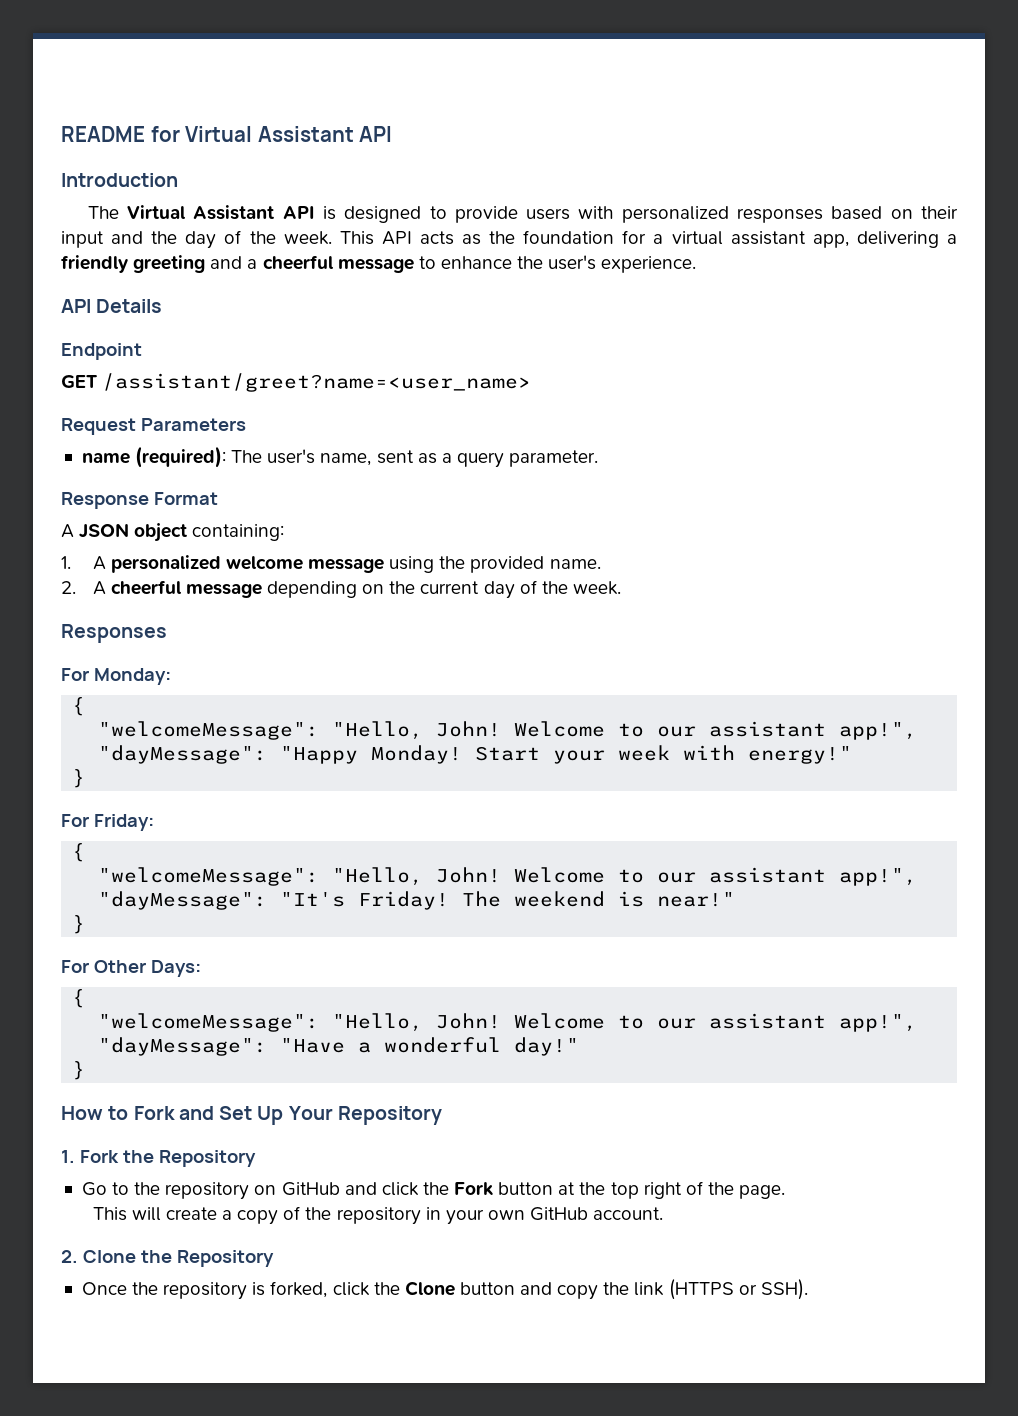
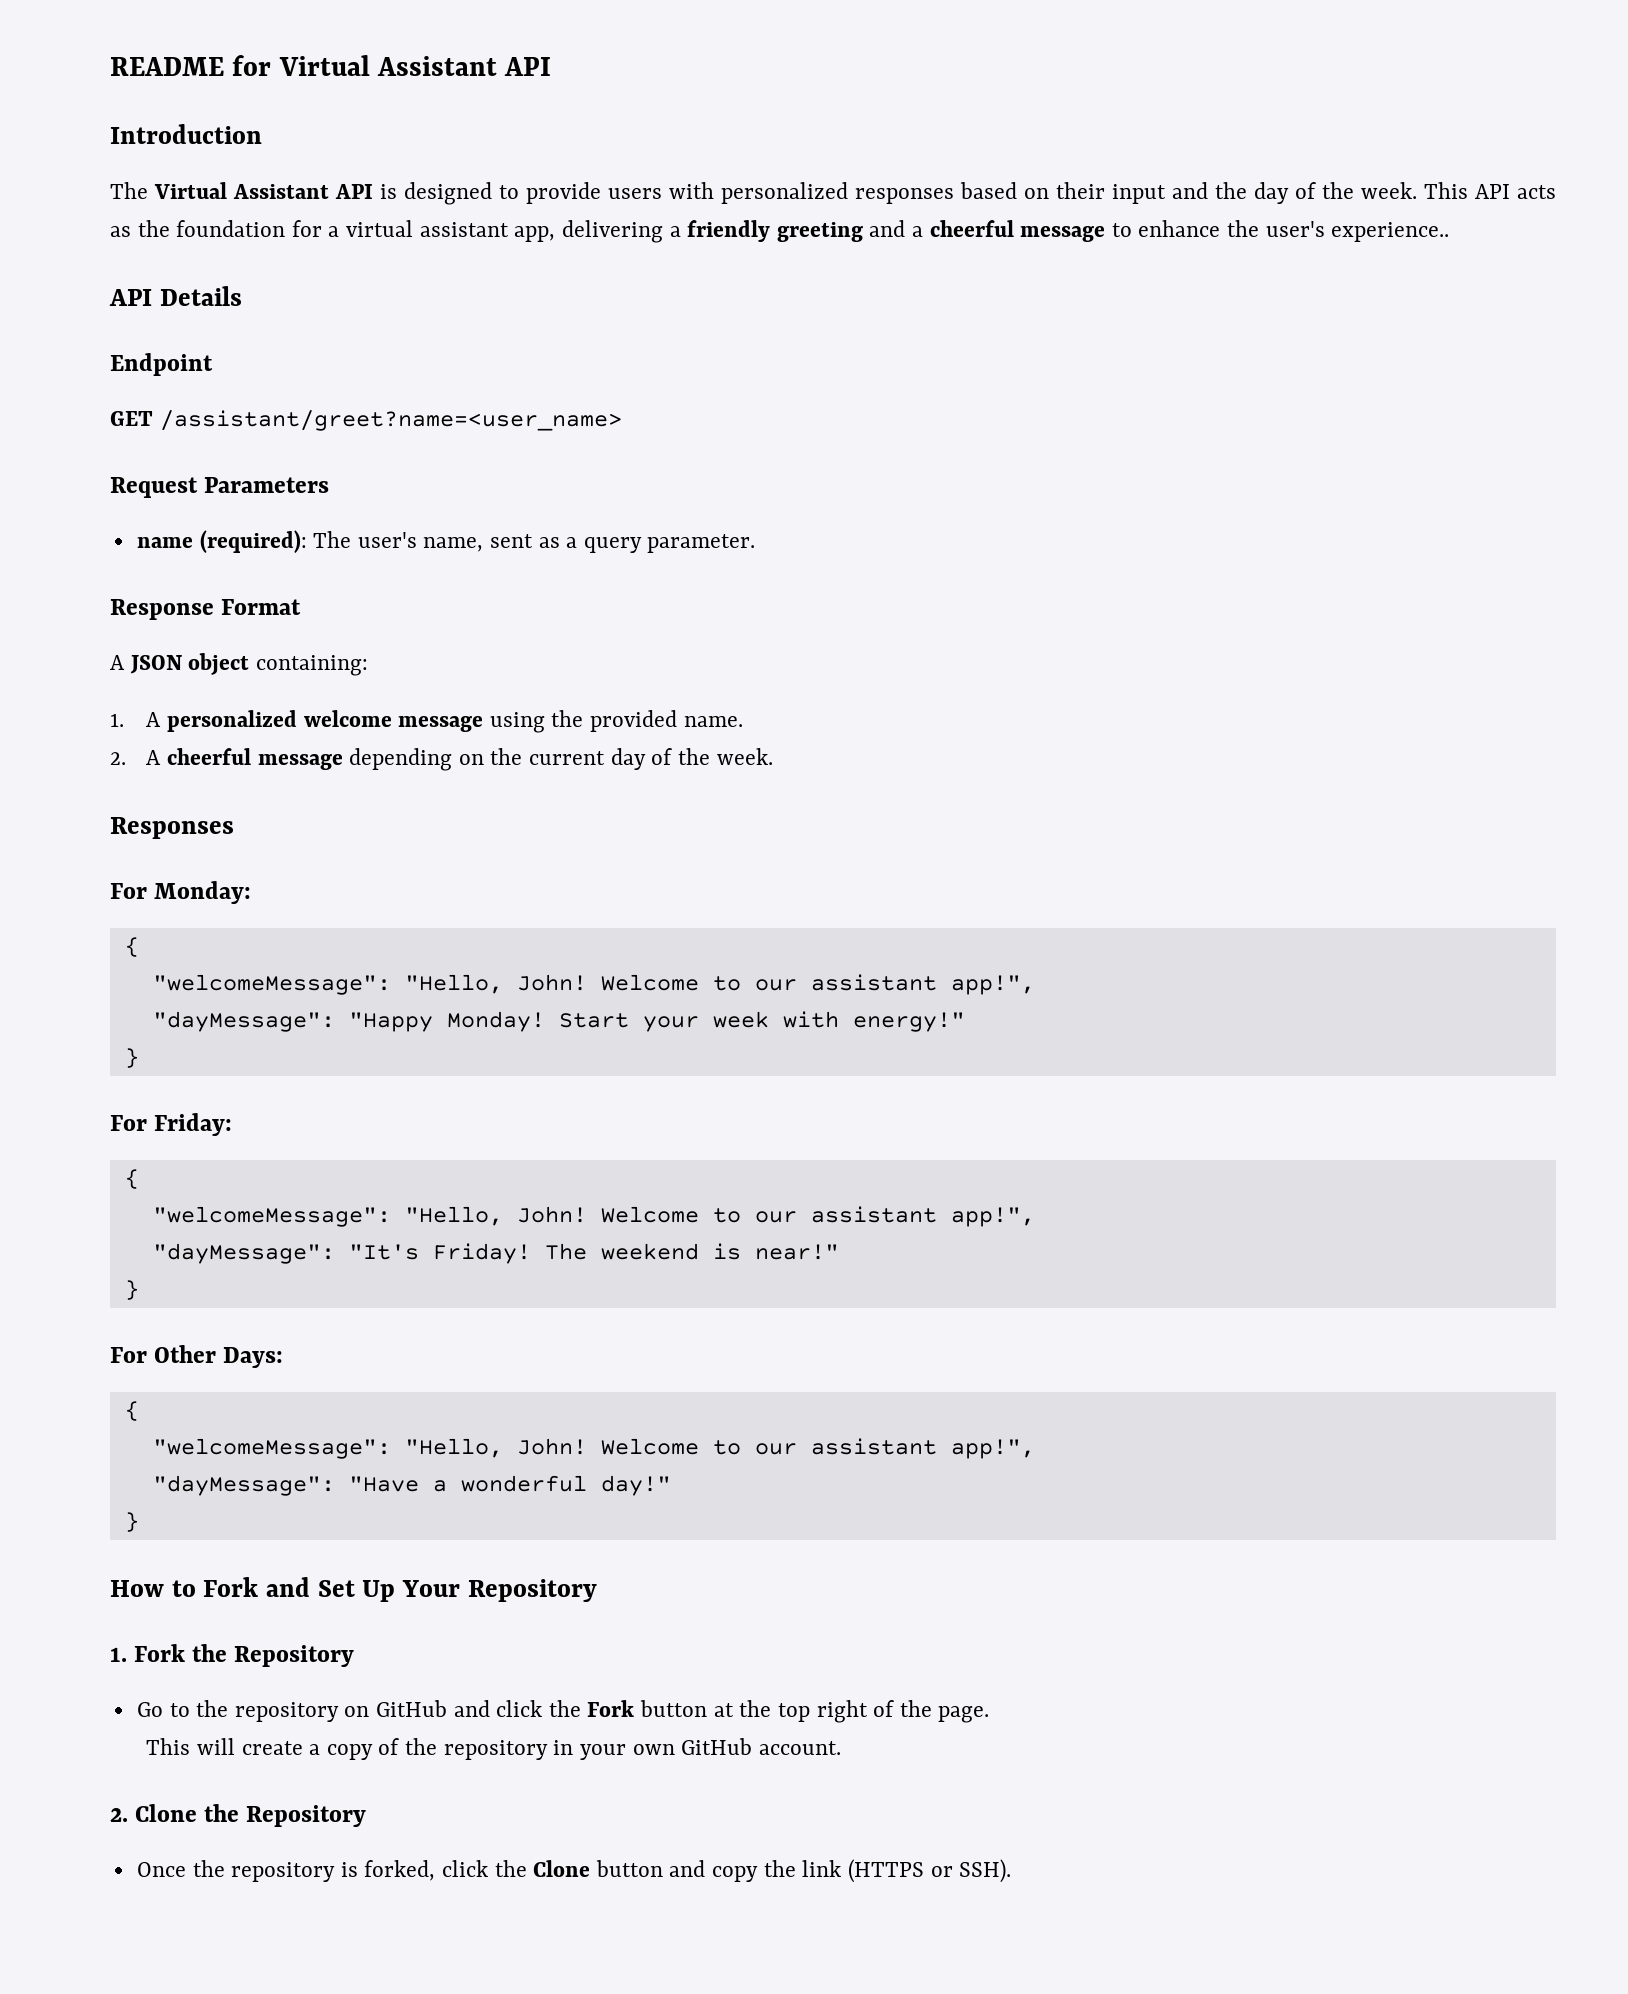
- This API acts as the foundation for a virtual assistant app, delivering a friendly greeting and a cheerful message to enhance the user's experience.
+ This API acts as the foundation for a virtual assistant app, delivering a friendly greeting and a cheerful message to enhance the user's experience..

